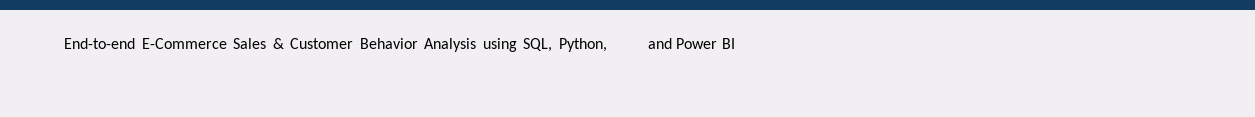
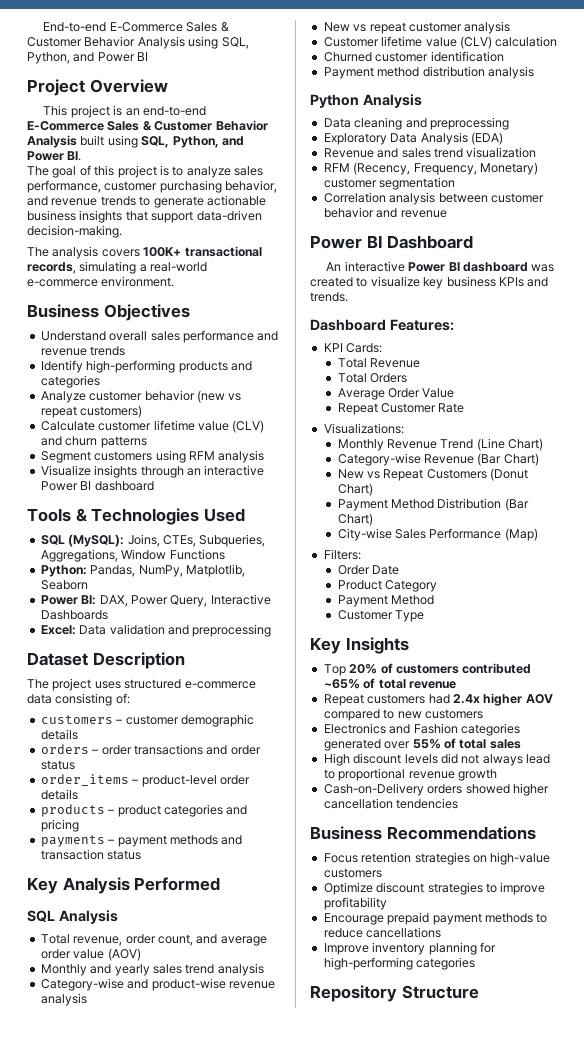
+ Project Overview
+ This project is an end-to-end E-Commerce Sales & Customer Behavior Analysis built using SQL, Python, and Power BI.
+ The goal of this project is to analyze sales performance, customer purchasing behavior, and revenue trends to generate actionable business insights that support data-driven decision-making.
+ The analysis covers 100K+ transactional records, simulating a real-world e-commerce environment.
+ Business Objectives
+ Understand overall sales performance and revenue trends
+ Identify high-performing products and categories
+ Analyze customer behavior (new vs repeat customers)
+ Calculate customer lifetime value (CLV) and churn patterns
+ Segment customers using RFM analysis
+ Visualize insights through an interactive Power BI dashboard
+ Tools & Technologies Used
+ SQL (MySQL): Joins, CTEs, Subqueries, Aggregations, Window Functions
+ Python: Pandas, NumPy, Matplotlib, Seaborn
+ Power BI: DAX, Power Query, Interactive Dashboards
+ Excel: Data validation and preprocessing
+ Dataset Description
+ The project uses structured e-commerce data consisting of:
+ customers – customer demographic details
+ orders – order transactions and order status
+ order_items – product-level order details
+ products – product categories and pricing
+ payments – payment methods and transaction status
+ Key Analysis Performed
+ SQL Analysis
+ Total revenue, order count, and average order value (AOV)
+ Monthly and yearly sales trend analysis
+ Category-wise and product-wise revenue analysis
+ New vs repeat customer analysis
+ Customer lifetime value (CLV) calculation
+ Churned customer identification
+ Payment method distribution analysis
+ Python Analysis
+ Data cleaning and preprocessing
+ Exploratory Data Analysis (EDA)
+ Revenue and sales trend visualization
+ RFM (Recency, Frequency, Monetary) customer segmentation
+ Correlation analysis between customer behavior and revenue
+ Power BI Dashboard
+ An interactive Power BI dashboard was created to visualize key business KPIs and trends.
+ Dashboard Features:
+ KPI Cards:
+ Total Revenue
+ Total Orders
+ Average Order Value
+ Repeat Customer Rate
+ Visualizations:
+ Monthly Revenue Trend (Line Chart)
+ Category-wise Revenue (Bar Chart)
+ New vs Repeat Customers (Donut Chart)
+ Payment Method Distribution (Bar Chart)
+ City-wise Sales Performance (Map)
+ Filters:
+ Order Date
+ Product Category
+ Payment Method
+ Customer Type
+ Key Insights
+ Top 20% of customers contributed ~65% of total revenue
+ Repeat customers had 2.4x higher AOV compared to new customers
+ Electronics and Fashion categories generated over 55% of total sales
+ High discount levels did not always lead to proportional revenue growth
+ Cash-on-Delivery orders showed higher cancellation tendencies
+ Business Recommendations
+ Focus retention strategies on high-value customers
+ Optimize discount strategies to improve profitability
+ Encourage prepaid payment methods to reduce cancellations
+ Improve inventory planning for high-performing categories
+ Repository Structure

